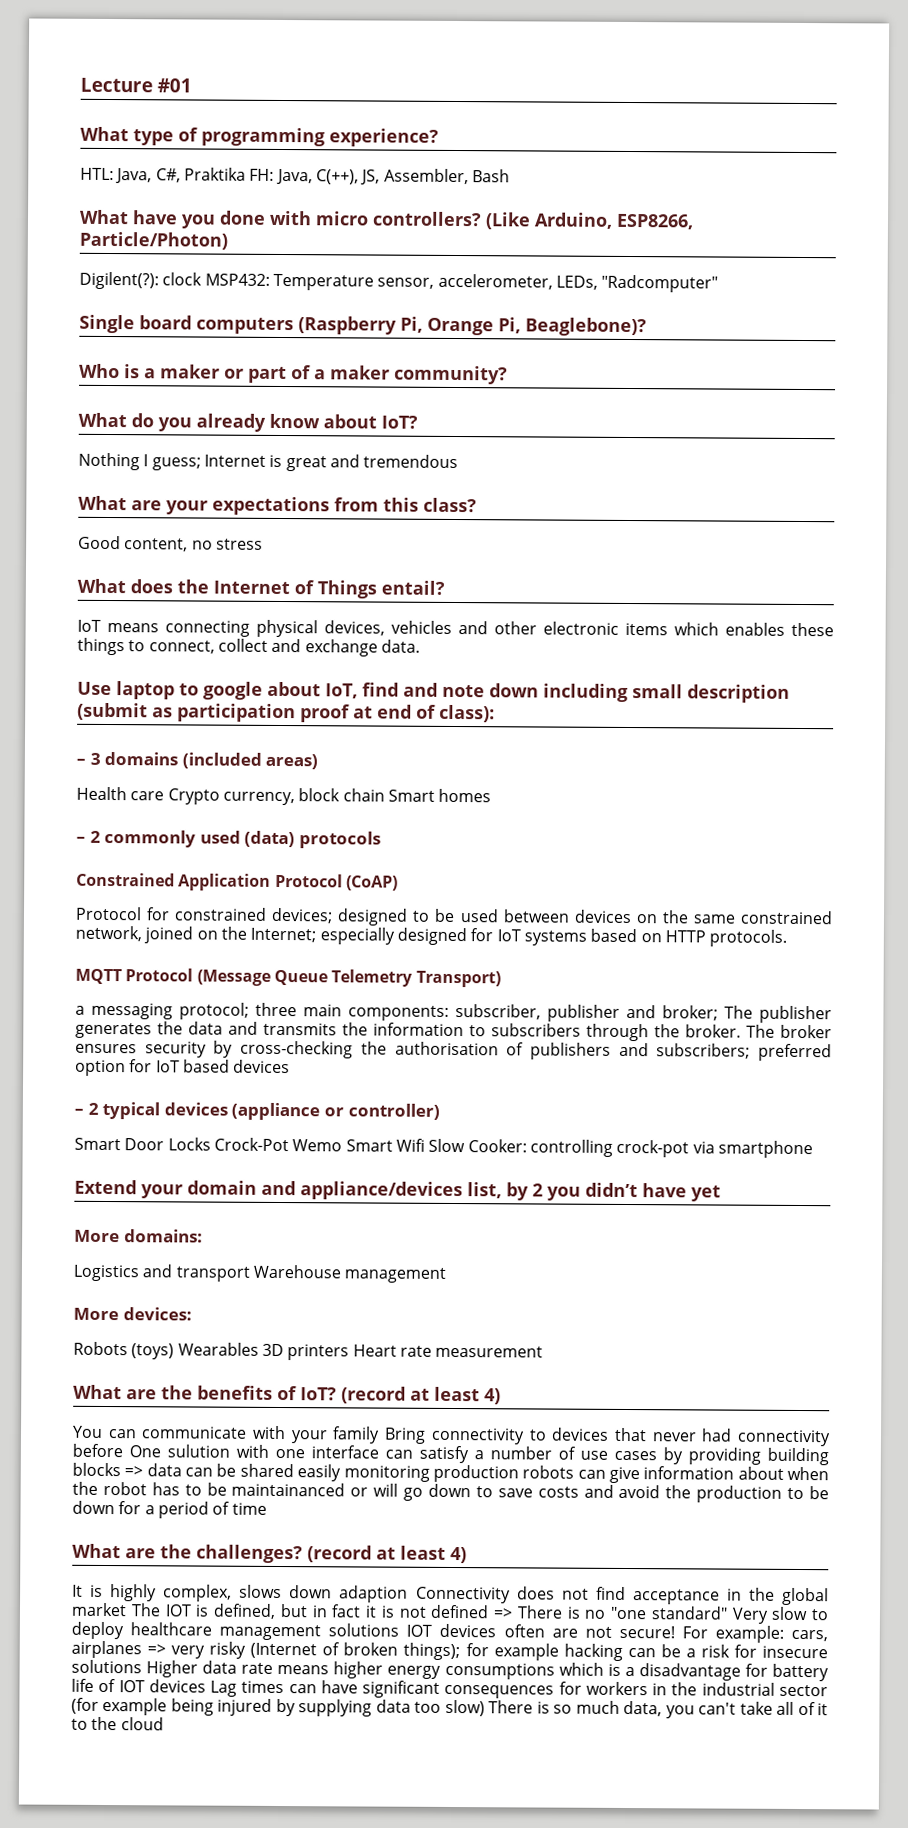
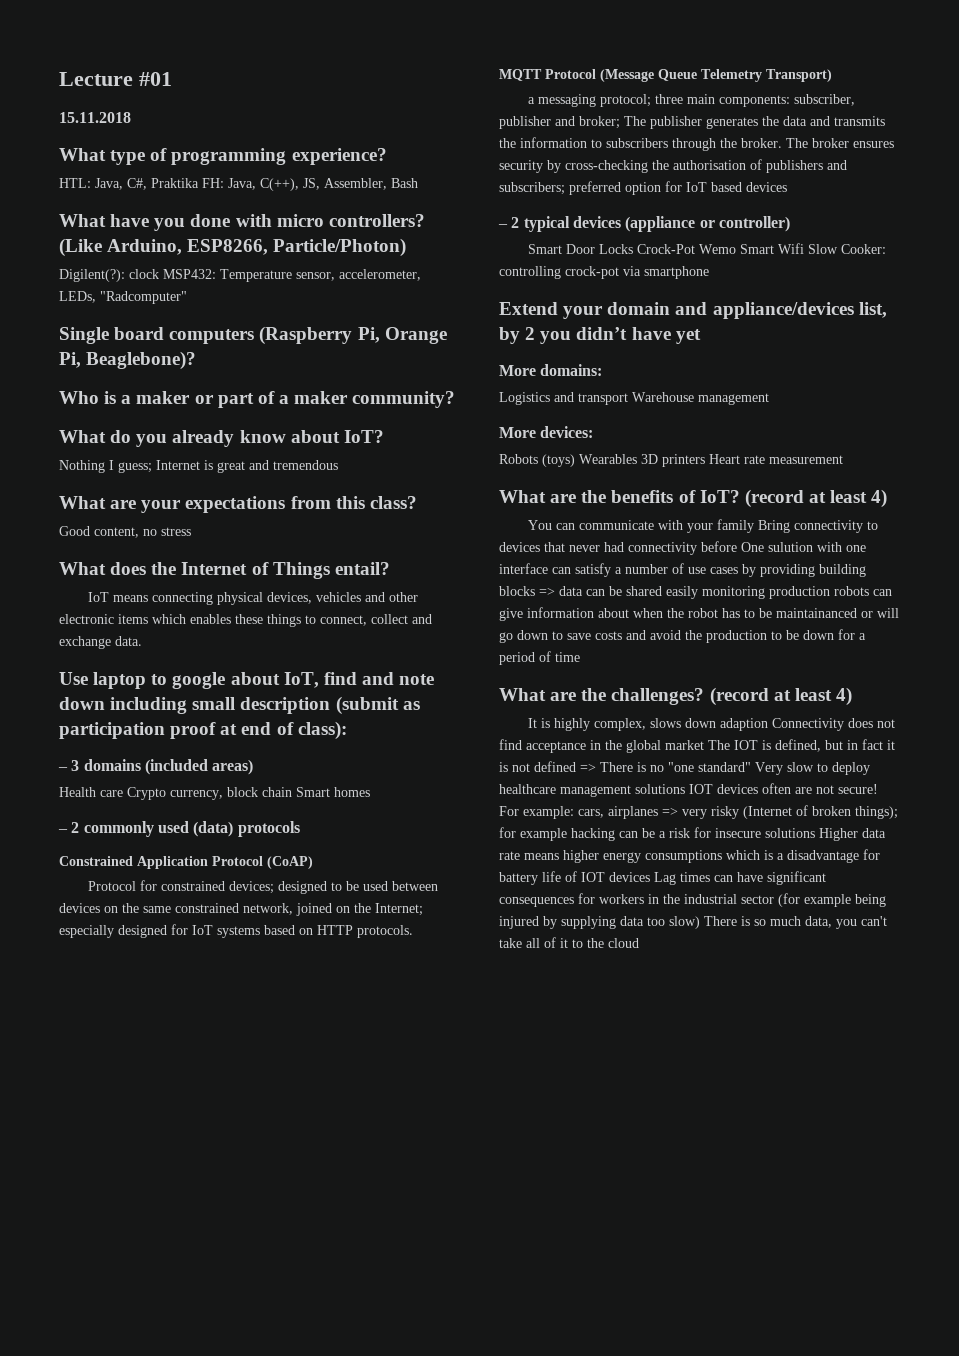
+ 15.11.2018

